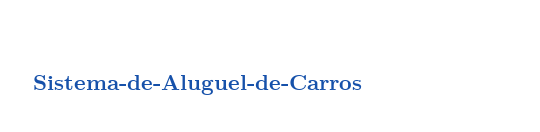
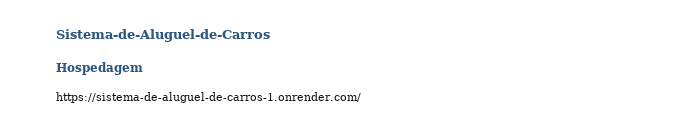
+ Hospedagem
+ https://sistema-de-aluguel-de-carros-1.onrender.com/

